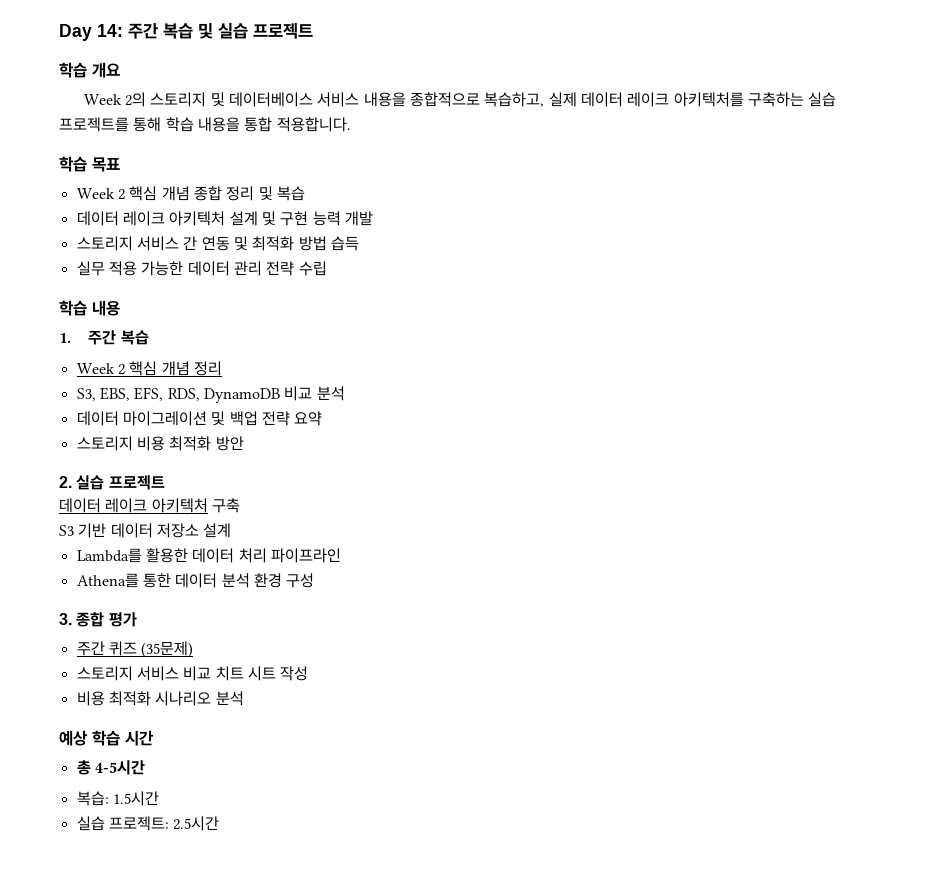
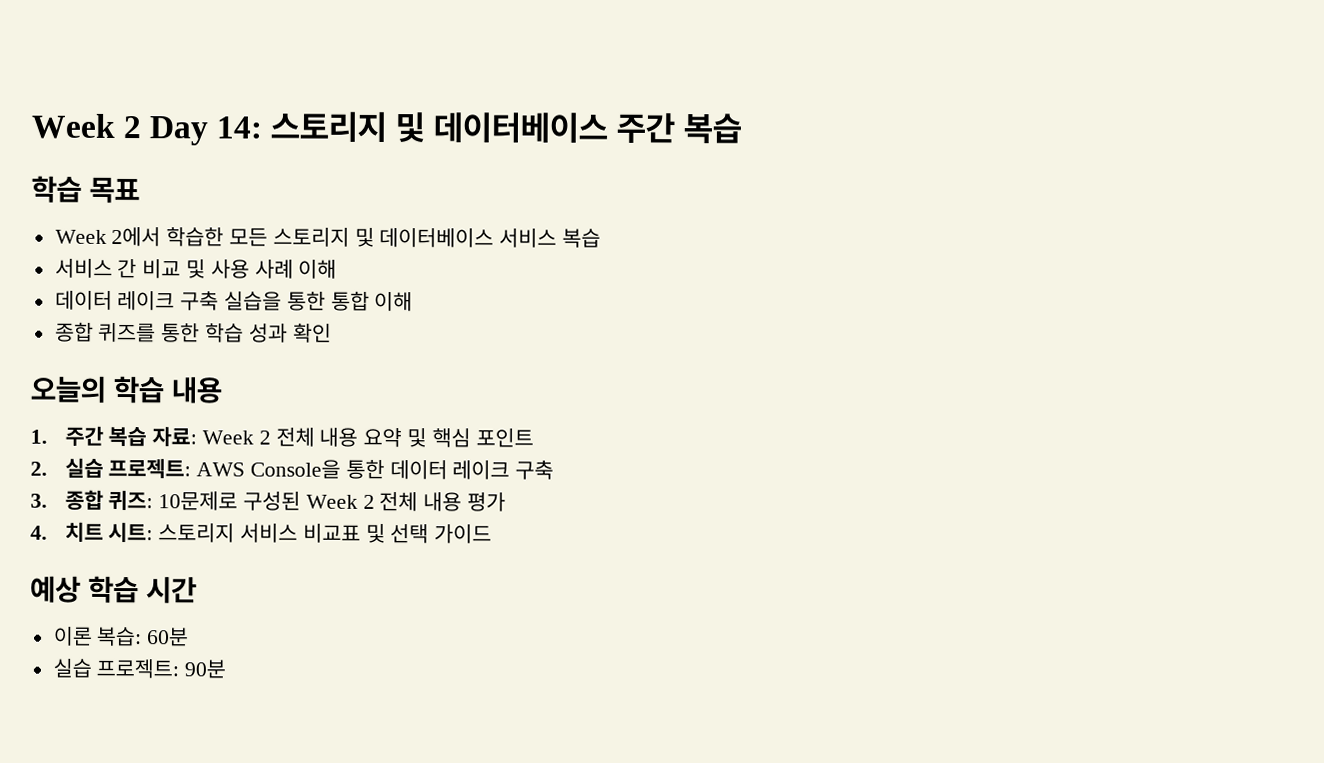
- Day 14: 주간 복습 및 실습 프로젝트
- 학습 개요
- Week 2의 스토리지 및 데이터베이스 서비스 내용을 종합적으로 복습하고, 실제 데이터 레이크 아키텍처를 구축하는 실습 프로젝트를 통해 학습 내용을 통합 적용합니다.
+ Week 2 Day 14: 스토리지 및 데이터베이스 주간 복습
  학습 목표
- Week 2 핵심 개념 종합 정리 및 복습
- 데이터 레이크 아키텍처 설계 및 구현 능력 개발
- 스토리지 서비스 간 연동 및 최적화 방법 습득
- 실무 적용 가능한 데이터 관리 전략 수립
- 학습 내용
+ Week 2에서 학습한 모든 스토리지 및 데이터베이스 서비스 복습
+ 서비스 간 비교 및 사용 사례 이해
+ 데이터 레이크 구축 실습을 통한 통합 이해
+ 종합 퀴즈를 통한 학습 성과 확인
+ 오늘의 학습 내용
- 1. 주간 복습
- Week 2 핵심 개념 정리
- S3, EBS, EFS, RDS, DynamoDB 비교 분석
- 데이터 마이그레이션 및 백업 전략 요약
- 스토리지 비용 최적화 방안
- 2. 실습 프로젝트
- 데이터 레이크 아키텍처 구축
+ 1. 주간 복습 자료: Week 2 전체 내용 요약 및 핵심 포인트
+ 2. 실습 프로젝트: AWS Console을 통한 데이터 레이크 구축
- S3 기반 데이터 저장소 설계
- Lambda를 활용한 데이터 처리 파이프라인
- Athena를 통한 데이터 분석 환경 구성
- 3. 종합 평가
- 주간 퀴즈 (35문제)
- 스토리지 서비스 비교 치트 시트 작성
- 비용 최적화 시나리오 분석
+ 3. 종합 퀴즈: 10문제로 구성된 Week 2 전체 내용 평가
+ 4. 치트 시트: 스토리지 서비스 비교표 및 선택 가이드
- 총 4-5시간
- 복습: 1.5시간
- 실습 프로젝트: 2.5시간
+ 이론 복습: 60분
+ 실습 프로젝트: 90분

